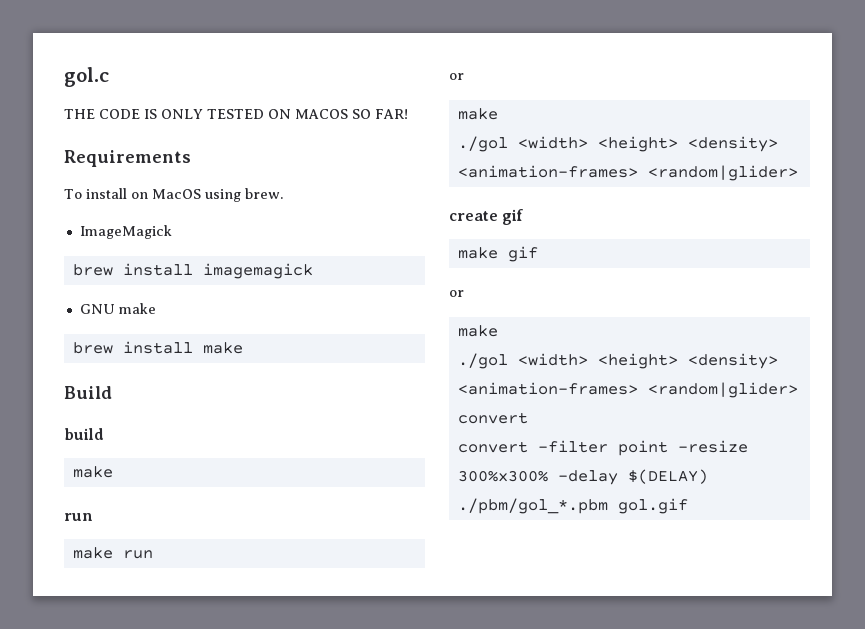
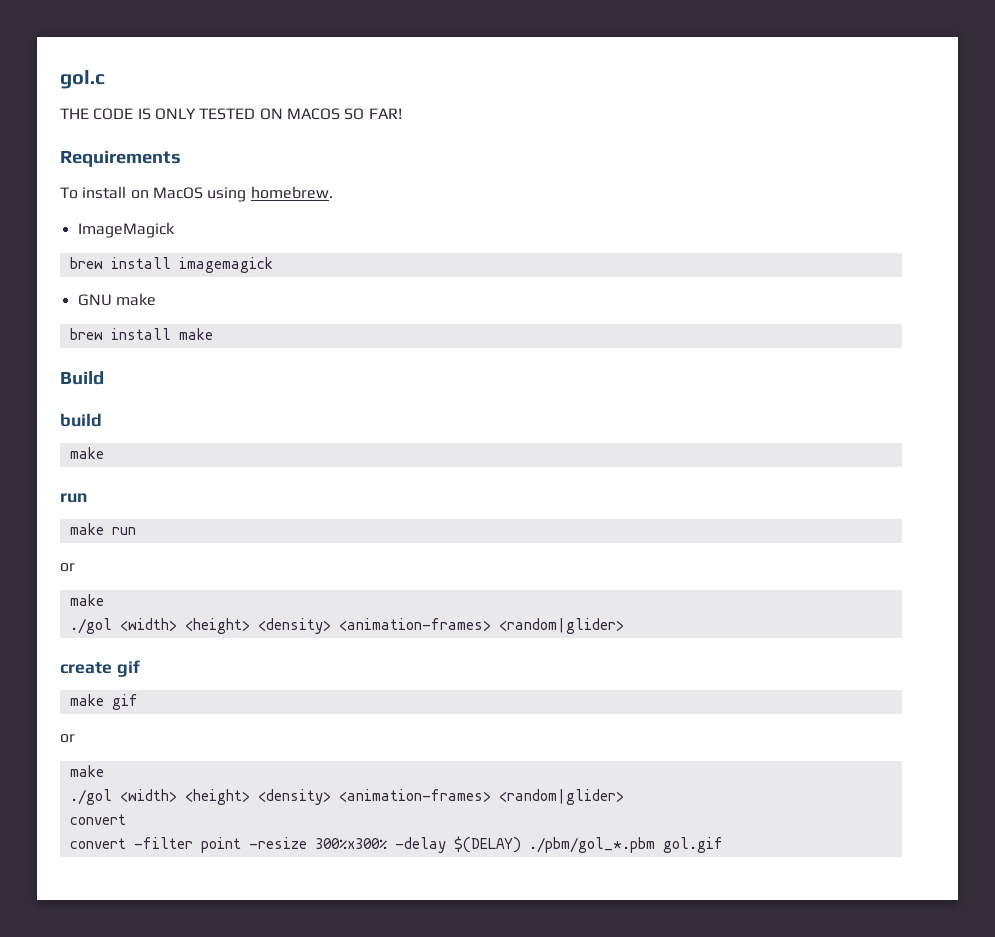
- To install on MacOS using brew.
+ To install on MacOS using homebrew.

